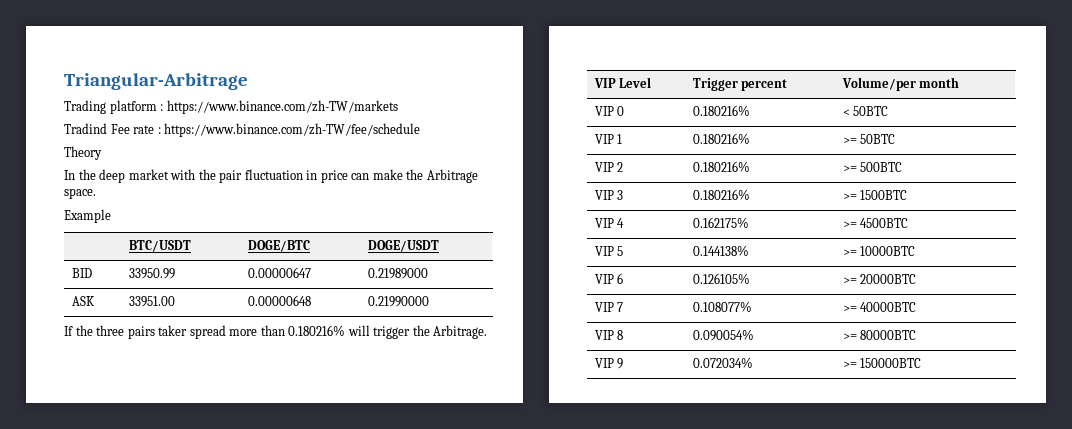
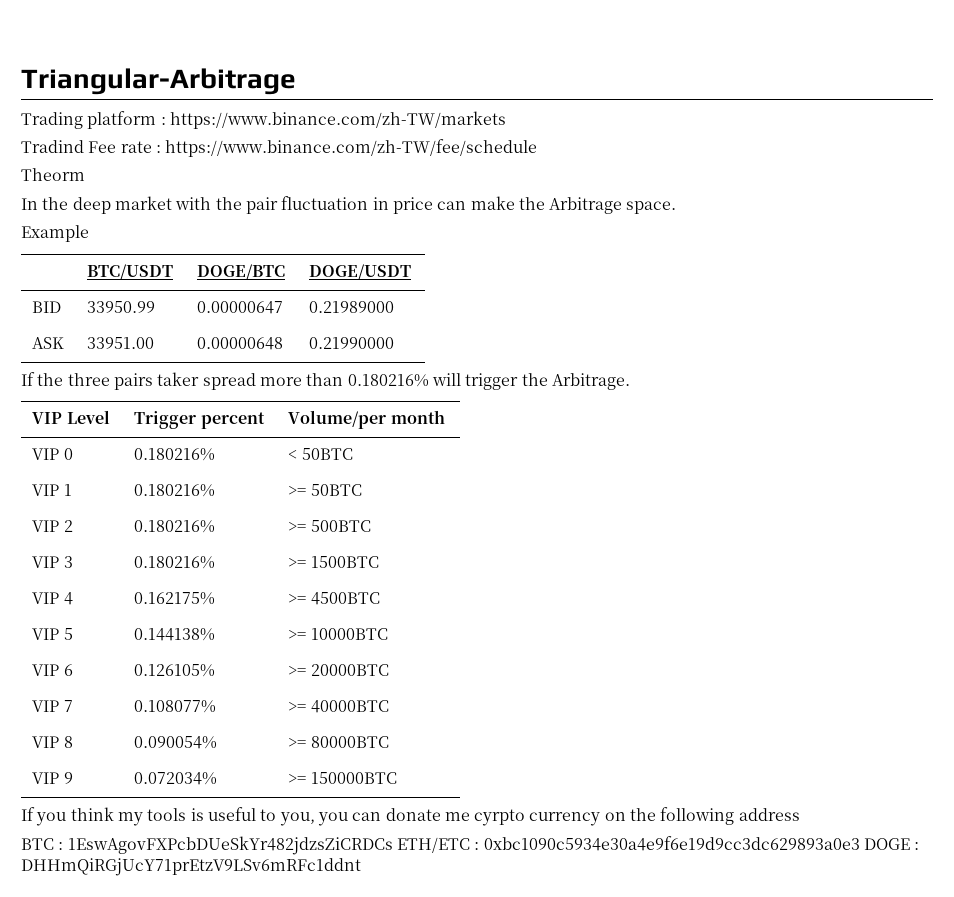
- Theory
+ Theorm
+ If you think my tools is useful to you, you can donate me cyrpto currency on the following address
+ BTC : 1EswAgovFXPcbDUeSkYr482jdzsZiCRDCs ETH/ETC : 0xbc1090c5934e30a4e9f6e19d9cc3dc629893a0e3 DOGE : DHHmQiRGjUcY71prEtzV9LSv6mRFc1ddnt

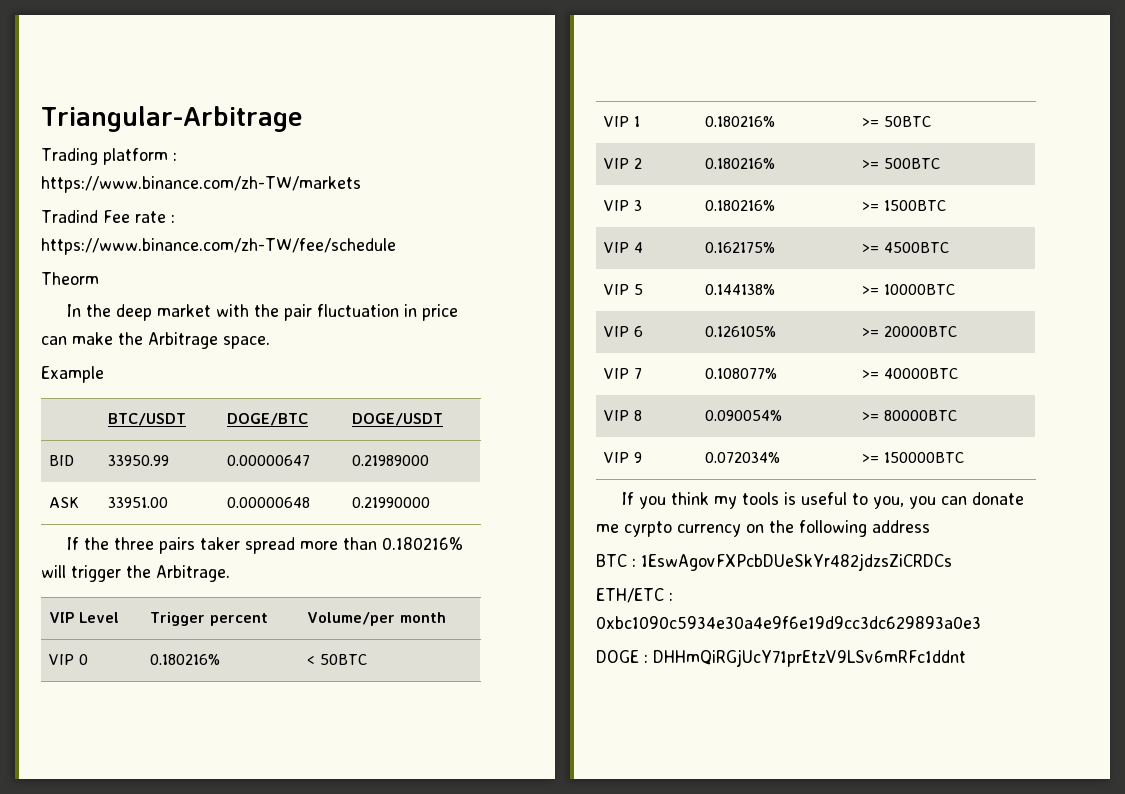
- BTC : 1EswAgovFXPcbDUeSkYr482jdzsZiCRDCs ETH/ETC : 0xbc1090c5934e30a4e9f6e19d9cc3dc629893a0e3 DOGE : DHHmQiRGjUcY71prEtzV9LSv6mRFc1ddnt
+ BTC : 1EswAgovFXPcbDUeSkYr482jdzsZiCRDCs
+ ETH/ETC : 0xbc1090c5934e30a4e9f6e19d9cc3dc629893a0e3
+ DOGE : DHHmQiRGjUcY71prEtzV9LSv6mRFc1ddnt

